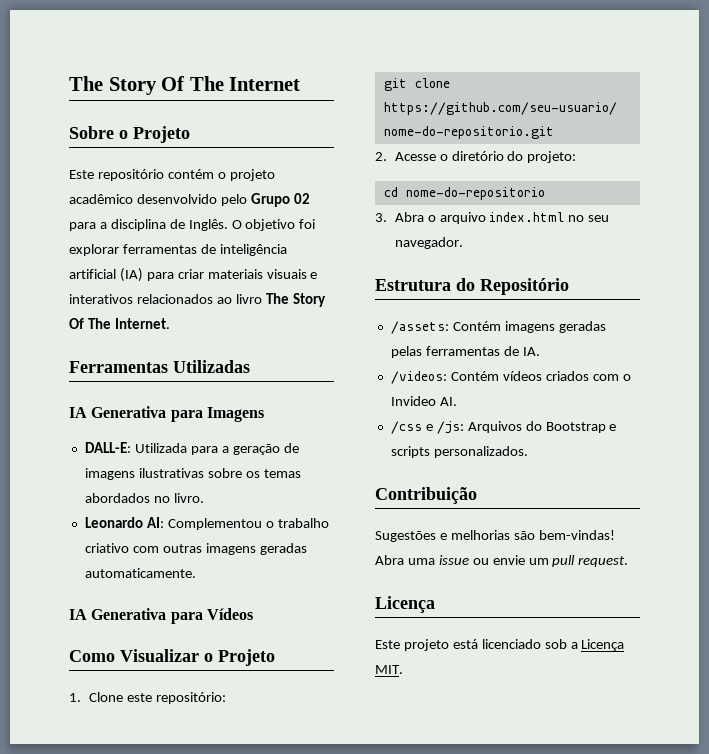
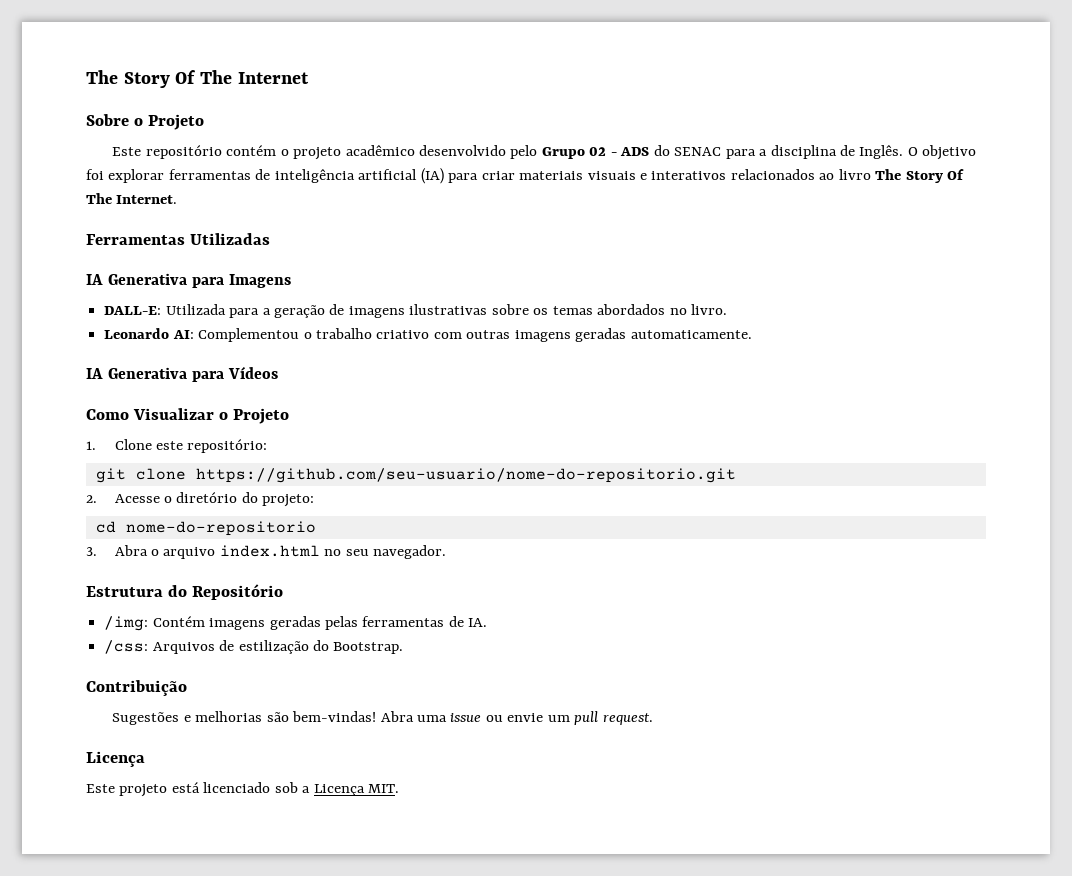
- Este repositório contém o projeto acadêmico desenvolvido pelo Grupo 02 para a disciplina de Inglês.
+ Este repositório contém o projeto acadêmico desenvolvido pelo Grupo 02 - ADS do SENAC para a disciplina de Inglês.
- /assets: Contém imagens geradas pelas ferramentas de IA.
+ /img: Contém imagens geradas pelas ferramentas de IA.
- /videos: Contém vídeos criados com o Invideo AI.
- /css e /js: Arquivos do Bootstrap e scripts personalizados.
+ /css: Arquivos de estilização do Bootstrap.

